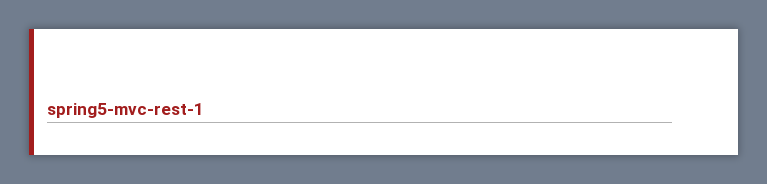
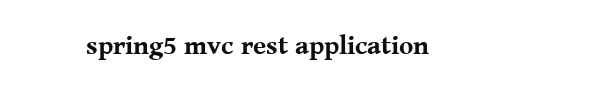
- spring5-mvc-rest-1
+ spring5 mvc rest application

